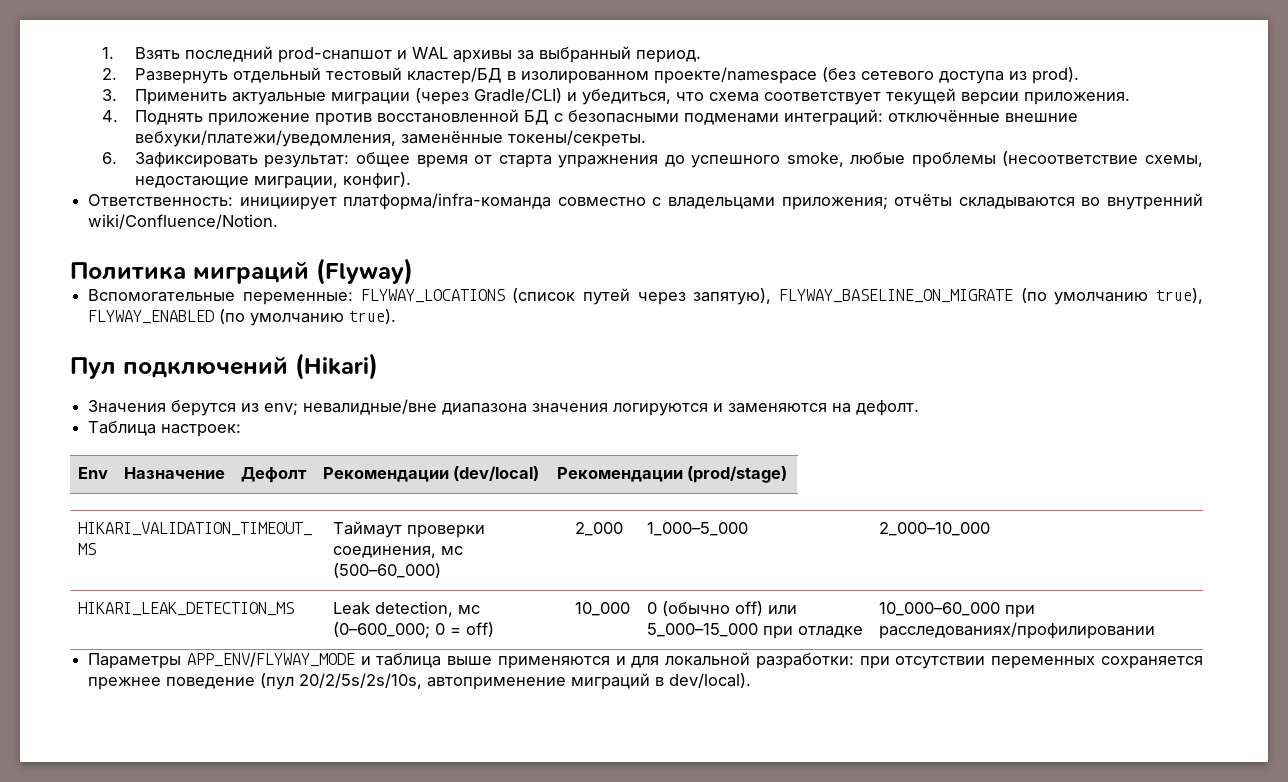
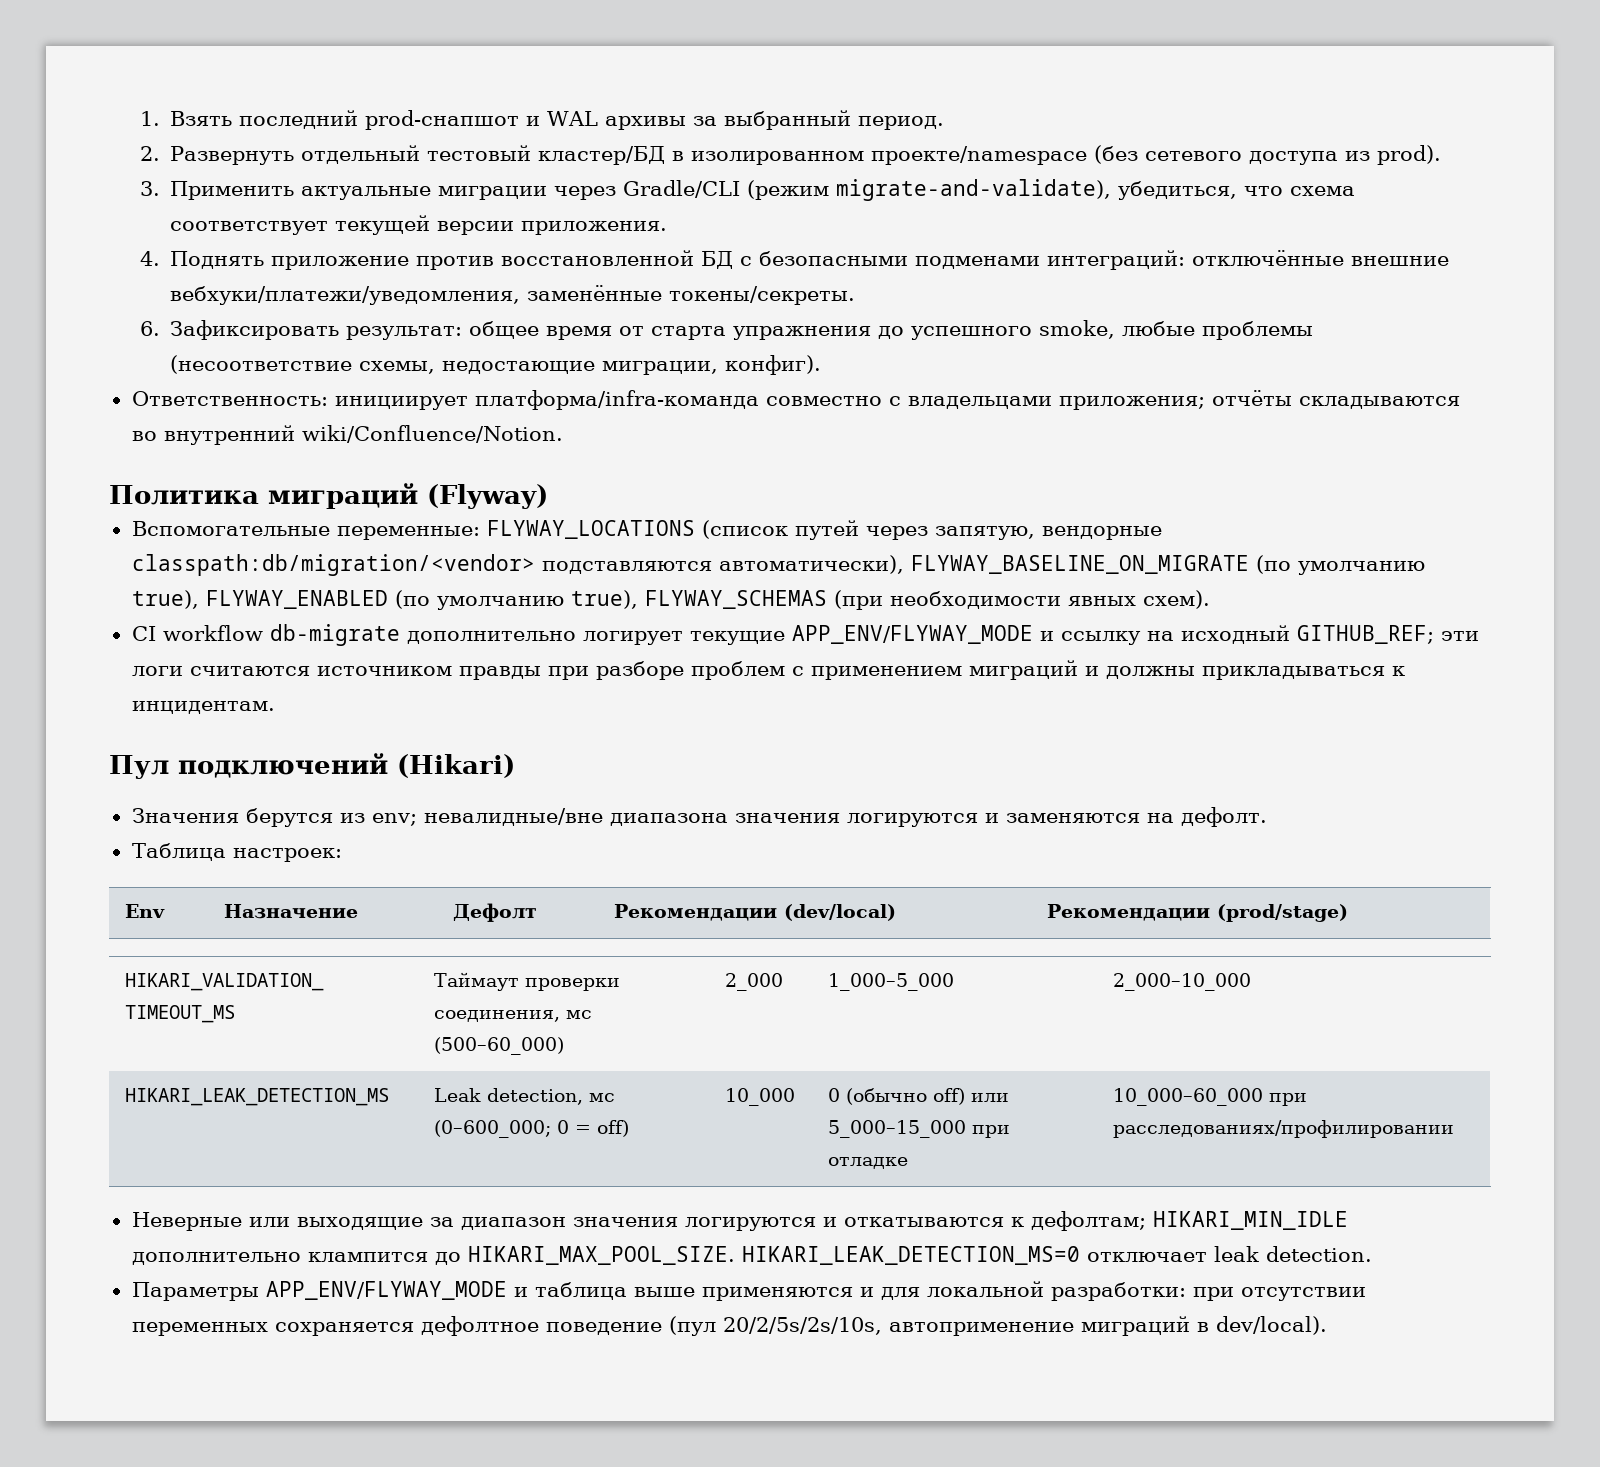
- 3. Применить актуальные миграции (через Gradle/CLI) и убедиться, что схема соответствует текущей версии приложения.
+ 3. Применить актуальные миграции через Gradle/CLI (режим migrate-and-validate), убедиться, что схема соответствует текущей версии приложения.
- Вспомогательные переменные: FLYWAY_LOCATIONS (список путей через запятую), FLYWAY_BASELINE_ON_MIGRATE (по умолчанию true), FLYWAY_ENABLED (по умолчанию true).
+ Вспомогательные переменные: FLYWAY_LOCATIONS (список путей через запятую, вендорные classpath:db/migration/<vendor> подставляются автоматически), FLYWAY_BASELINE_ON_MIGRATE (по умолчанию true), FLYWAY_ENABLED (по умолчанию true), FLYWAY_SCHEMAS (при необходимости явных схем).
+ CI workflow db-migrate дополнительно логирует текущие APP_ENV/FLYWAY_MODE и ссылку на исходный GITHUB_REF; эти логи считаются источником правды при разборе проблем с применением миграций и должны прикладываться к инцидентам.
+ Неверные или выходящие за диапазон значения логируются и откатываются к дефолтам; HIKARI_MIN_IDLE дополнительно клампится до HIKARI_MAX_POOL_SIZE. HIKARI_LEAK_DETECTION_MS=0 отключает leak detection.
- Параметры APP_ENV/FLYWAY_MODE и таблица выше применяются и для локальной разработки: при отсутствии переменных сохраняется прежнее поведение (пул 20/2/5s/2s/10s, автоприменение миграций в dev/local).
+ Параметры APP_ENV/FLYWAY_MODE и таблица выше применяются и для локальной разработки: при отсутствии переменных сохраняется дефолтное поведение (пул 20/2/5s/2s/10s, автоприменение миграций в dev/local).

